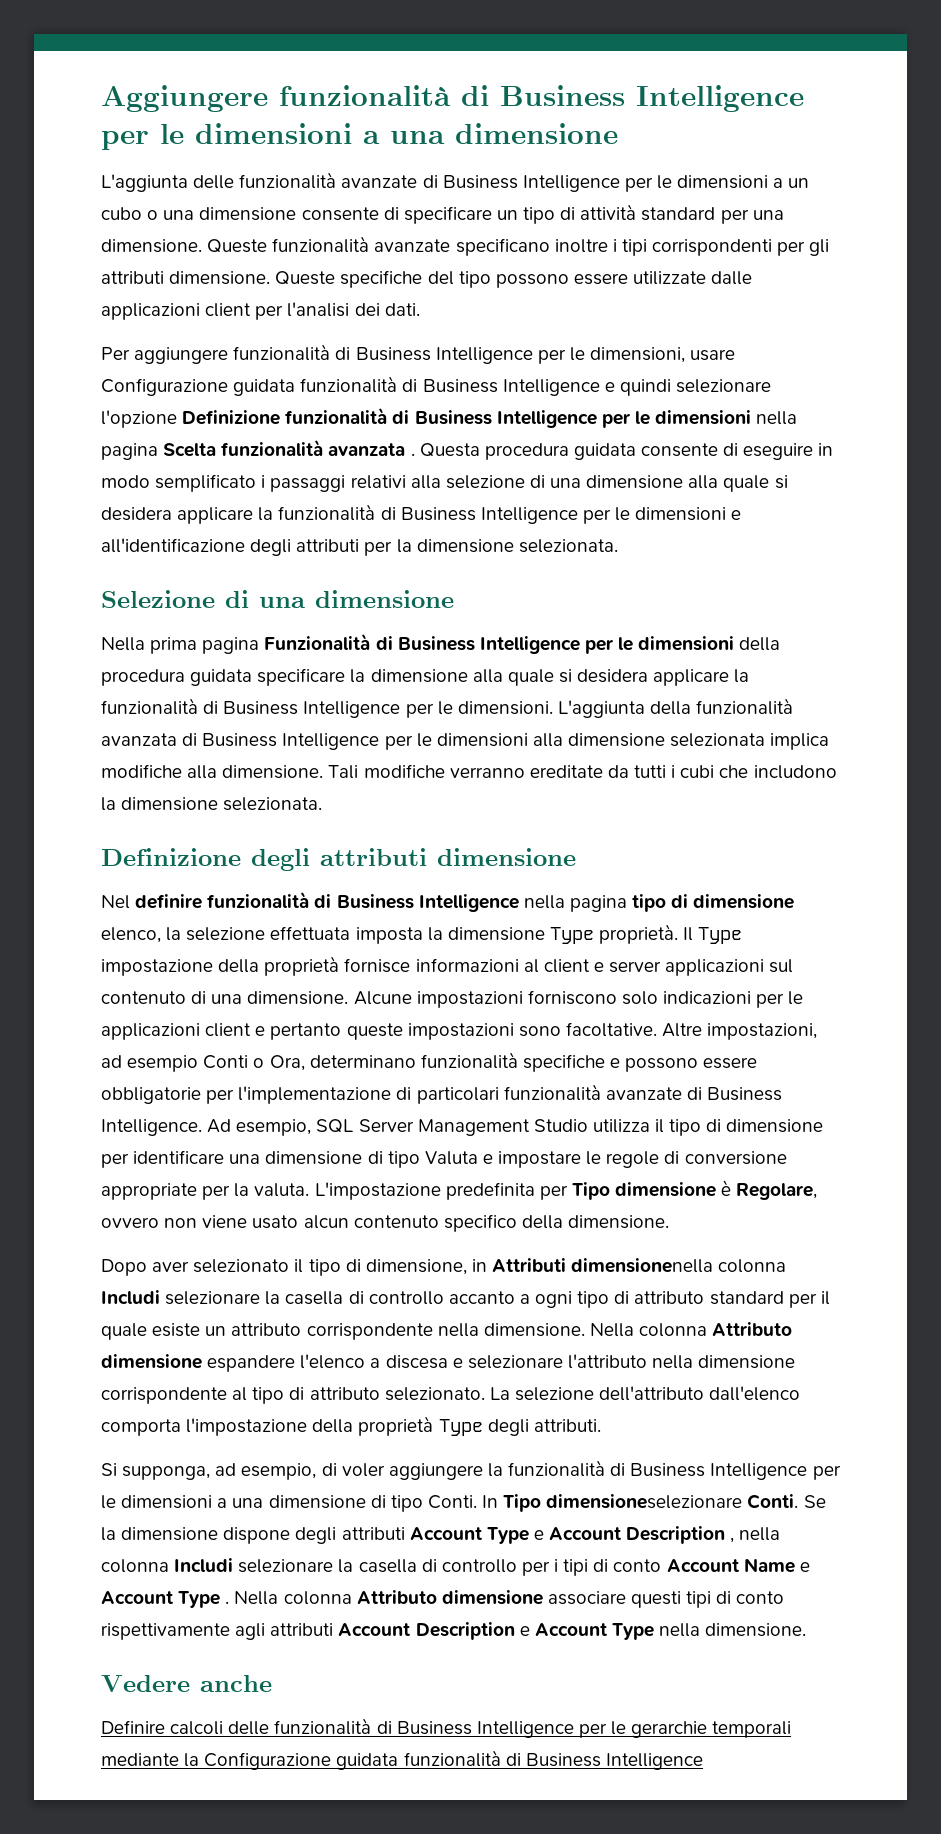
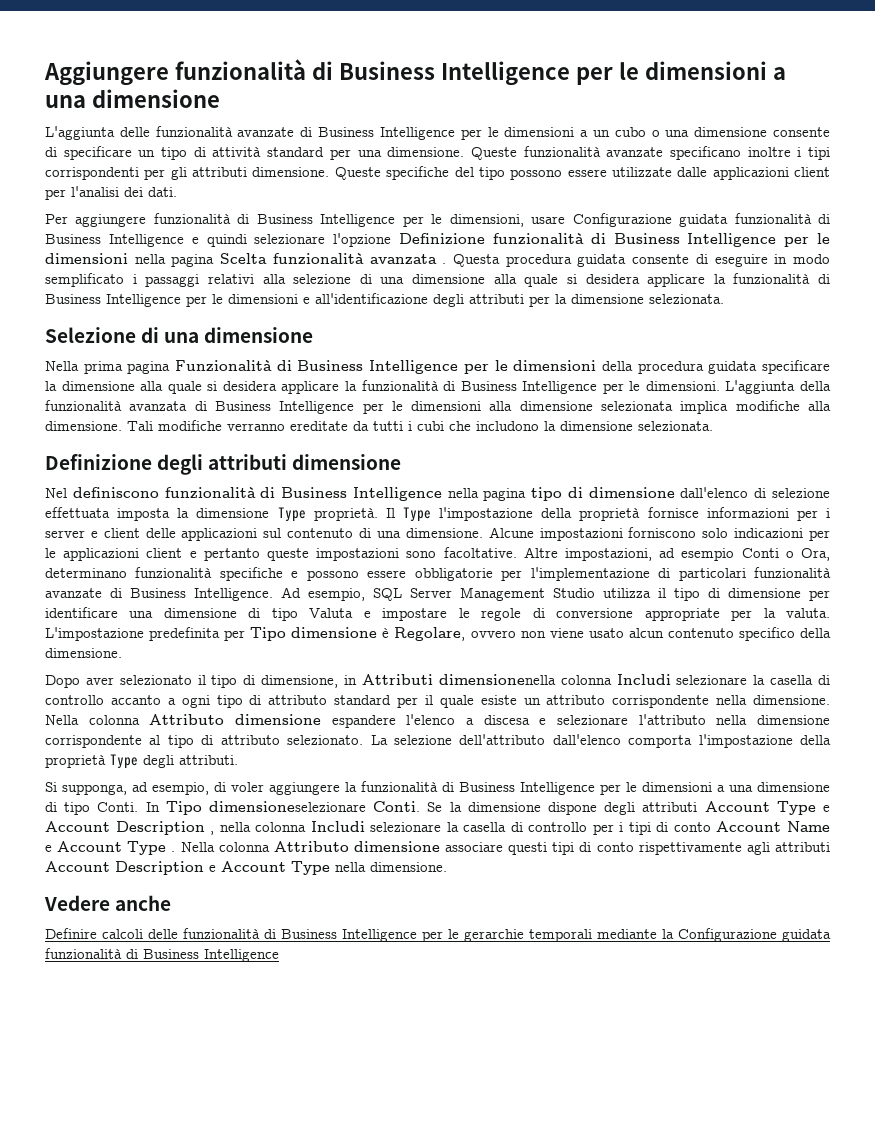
- Nel definire funzionalità di Business Intelligence nella pagina tipo di dimensione elenco, la selezione effettuata imposta la dimensione Type proprietà.
+ Nel definiscono funzionalità di Business Intelligence nella pagina tipo di dimensione dall'elenco di selezione effettuata imposta la dimensione Type proprietà.
- Il Type impostazione della proprietà fornisce informazioni al client e server applicazioni sul contenuto di una dimensione.
+ Il Type l'impostazione della proprietà fornisce informazioni per i server e client delle applicazioni sul contenuto di una dimensione.

